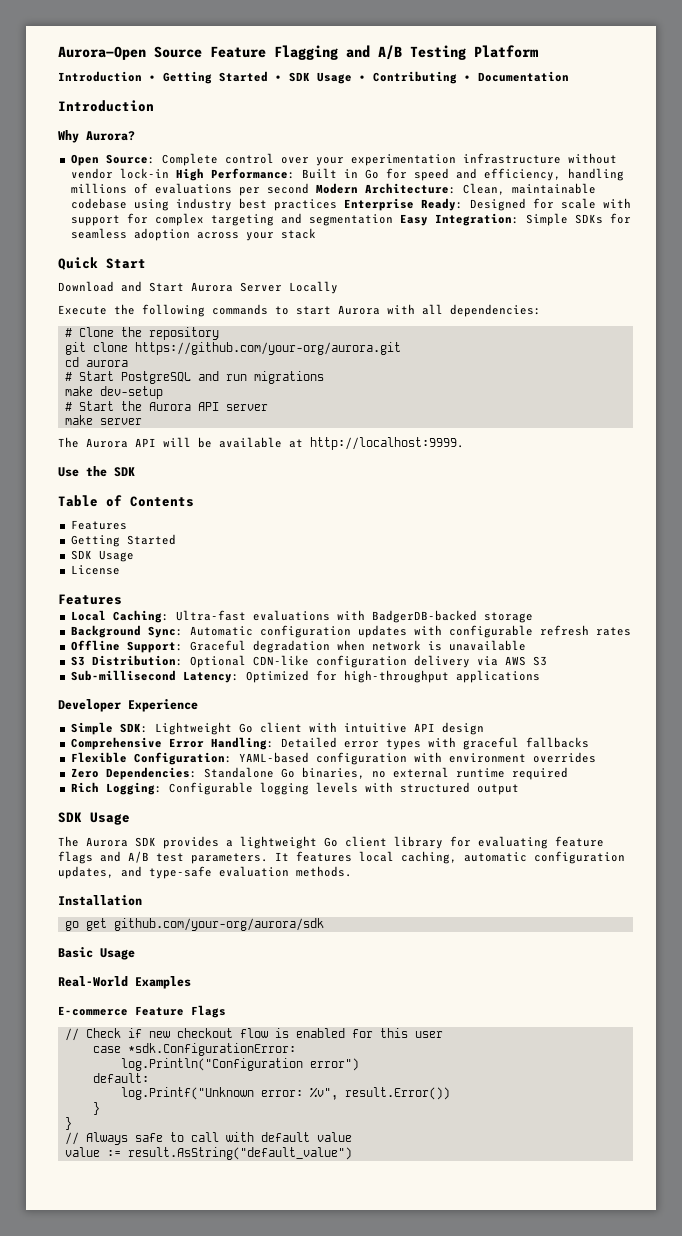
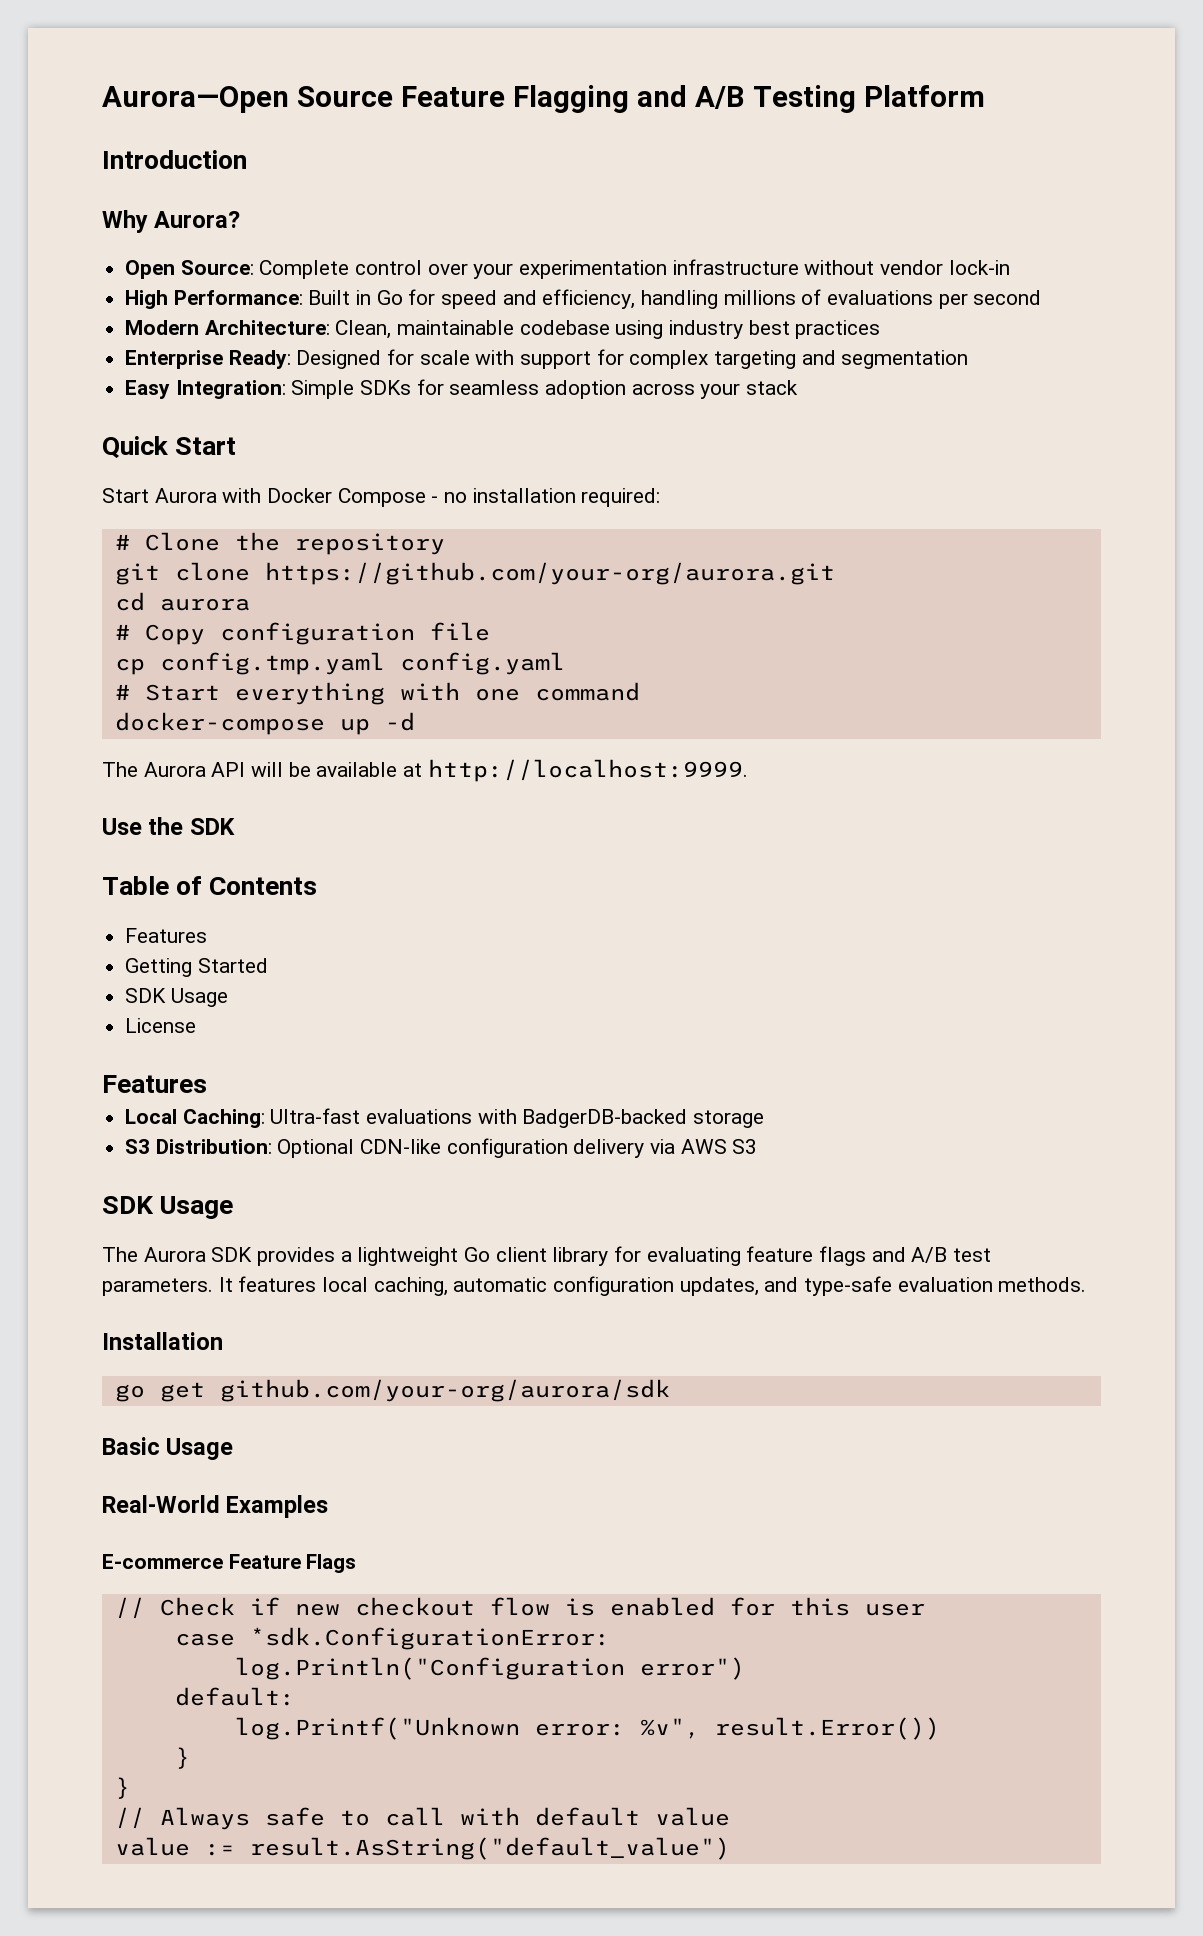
- Introduction • Getting Started • SDK Usage • Contributing • Documentation
- Open Source: Complete control over your experimentation infrastructure without vendor lock-in High Performance: Built in Go for speed and efficiency, handling millions of evaluations per second Modern Architecture: Clean, maintainable codebase using industry best practices Enterprise Ready: Designed for scale with support for complex targeting and segmentation Easy Integration: Simple SDKs for seamless adoption across your stack
+ Open Source: Complete control over your experimentation infrastructure without vendor lock-in
+ High Performance: Built in Go for speed and efficiency, handling millions of evaluations per second
+ Modern Architecture: Clean, maintainable codebase using industry best practices
+ Enterprise Ready: Designed for scale with support for complex targeting and segmentation
+ Easy Integration: Simple SDKs for seamless adoption across your stack
- Download and Start Aurora Server Locally
- Execute the following commands to start Aurora with all dependencies:
+ Start Aurora with Docker Compose - no installation required:
- # Start PostgreSQL and run migrations
- make dev-setup
- # Start the Aurora API server
- make server
+ # Copy configuration file
+ cp config.tmp.yaml config.yaml
+ # Start everything with one command
+ docker-compose up -d
- Background Sync: Automatic configuration updates with configurable refresh rates
- Offline Support: Graceful degradation when network is unavailable
- Sub-millisecond Latency: Optimized for high-throughput applications
- Developer Experience
- Simple SDK: Lightweight Go client with intuitive API design
- Comprehensive Error Handling: Detailed error types with graceful fallbacks
- Flexible Configuration: YAML-based configuration with environment overrides
- Zero Dependencies: Standalone Go binaries, no external runtime required
- Rich Logging: Configurable logging levels with structured output

